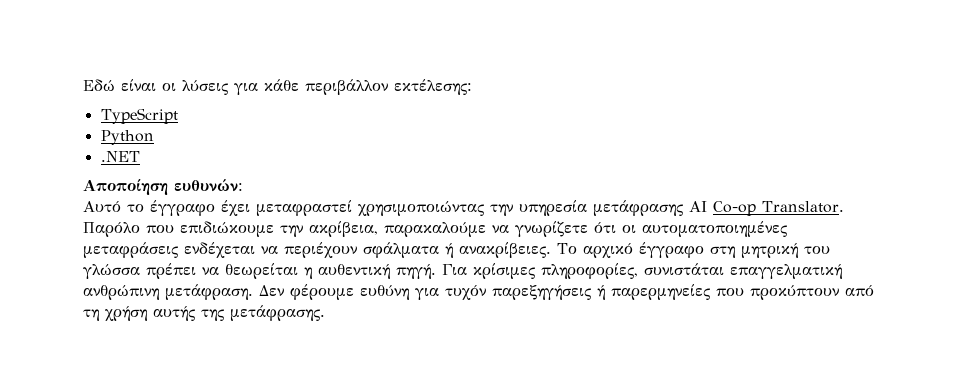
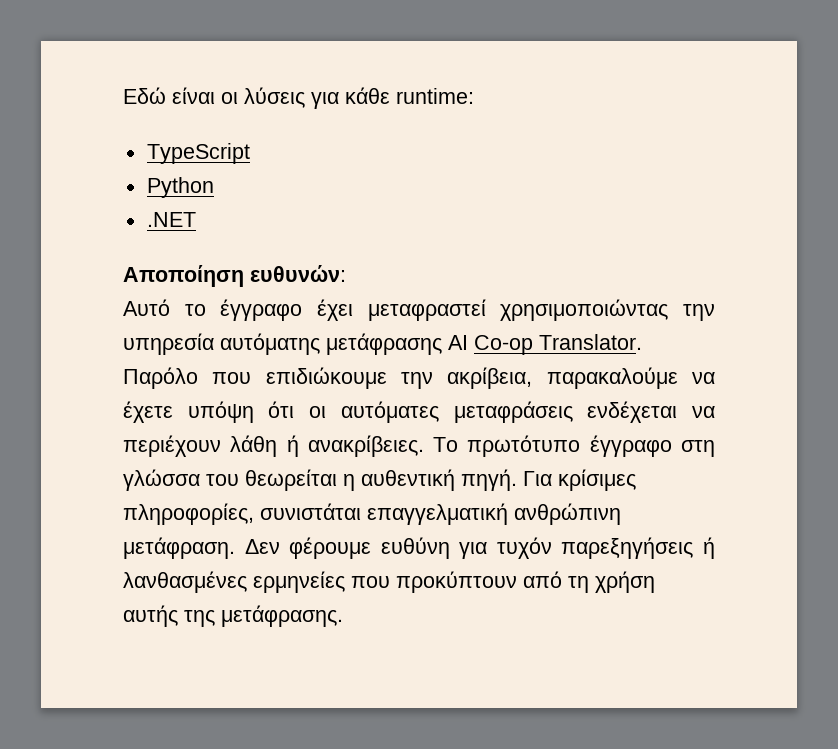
- Εδώ είναι οι λύσεις για κάθε περιβάλλον εκτέλεσης:
+ Εδώ είναι οι λύσεις για κάθε runtime:
- Αυτό το έγγραφο έχει μεταφραστεί χρησιμοποιώντας την υπηρεσία μετάφρασης AI Co-op Translator.
+ Αυτό το έγγραφο έχει μεταφραστεί χρησιμοποιώντας την υπηρεσία αυτόματης μετάφρασης AI Co-op Translator.
- Παρόλο που επιδιώκουμε την ακρίβεια, παρακαλούμε να γνωρίζετε ότι οι αυτοματοποιημένες μεταφράσεις ενδέχεται να περιέχουν σφάλματα ή ανακρίβειες.
+ Παρόλο που επιδιώκουμε την ακρίβεια, παρακαλούμε να έχετε υπόψη ότι οι αυτόματες μεταφράσεις ενδέχεται να περιέχουν λάθη ή ανακρίβειες.
- Το αρχικό έγγραφο στη μητρική του γλώσσα πρέπει να θεωρείται η αυθεντική πηγή.
+ Το πρωτότυπο έγγραφο στη γλώσσα του θεωρείται η αυθεντική πηγή.
- Δεν φέρουμε ευθύνη για τυχόν παρεξηγήσεις ή παρερμηνείες που προκύπτουν από τη χρήση αυτής της μετάφρασης.
+ Δεν φέρουμε ευθύνη για τυχόν παρεξηγήσεις ή λανθασμένες ερμηνείες που προκύπτουν από τη χρήση αυτής της μετάφρασης.

